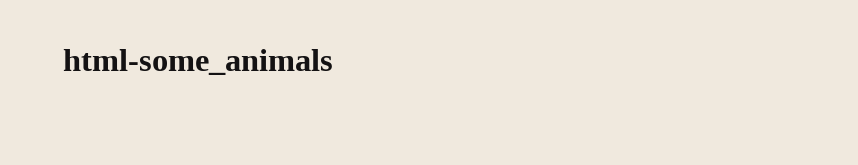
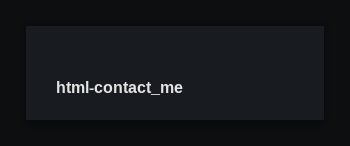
- html-some_animals
+ html-contact_me

